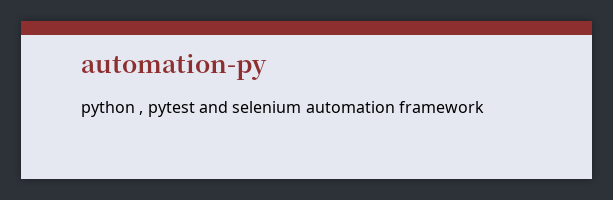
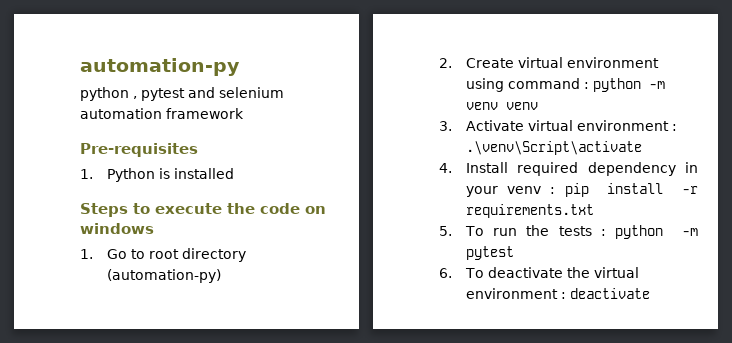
+ Pre-requisites
+ 1. Python is installed
+ Steps to execute the code on windows
+ 1. Go to root directory (automation-py)
+ 2. Create virtual environment using command : python -m venv venv
+ 3. Activate virtual environment : .\venv\Script\activate
+ 4. Install required dependency in your venv : pip install -r requirements.txt
+ 5. To run the tests : python -m pytest
+ 6. To deactivate the virtual environment : deactivate

